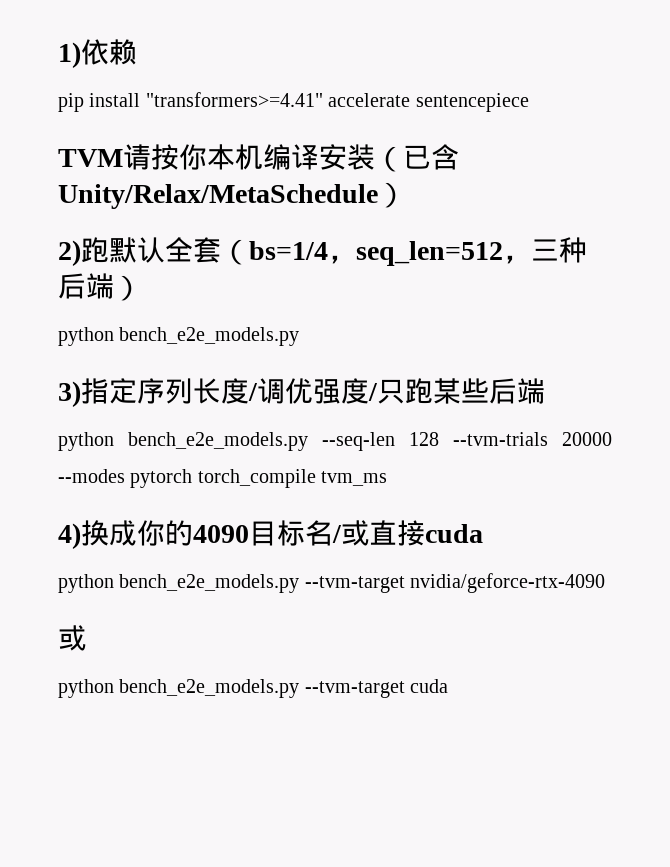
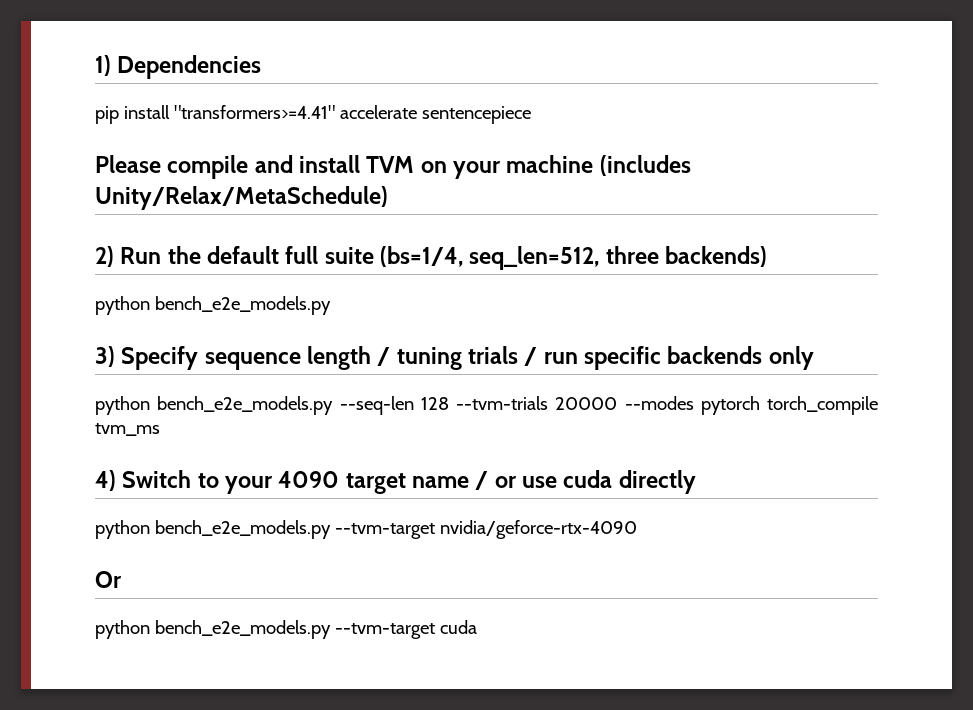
- 1)依赖
+ 1) Dependencies
- TVM请按你本机编译安装（已含Unity/Relax/MetaSchedule）
- 2)跑默认全套（bs=1/4，seq_len=512，三种后端）
+ Please compile and install TVM on your machine (includes Unity/Relax/MetaSchedule)
+ 2) Run the default full suite (bs=1/4, seq_len=512, three backends)
  python bench_e2e_models.py
- 3)指定序列长度/调优强度/只跑某些后端
+ 3) Specify sequence length / tuning trials / run specific backends only
- 4)换成你的4090目标名/或直接cuda
+ 4) Switch to your 4090 target name / or use cuda directly
  python bench_e2e_models.py --tvm-target nvidia/geforce-rtx-4090
- 或
+ Or

